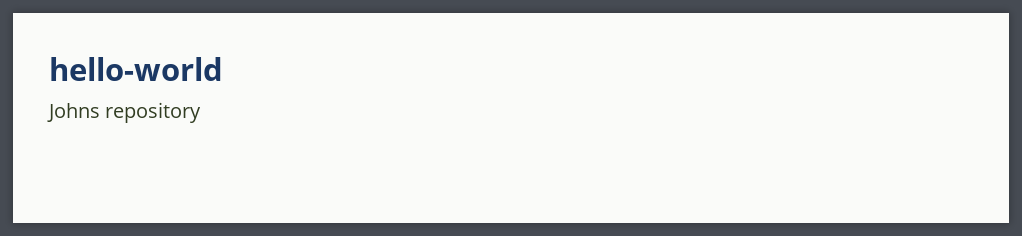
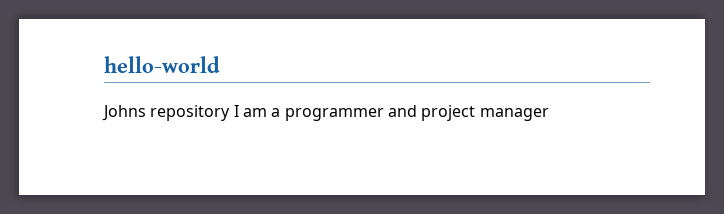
- Johns repository
+ Johns repository I am a programmer and project manager

